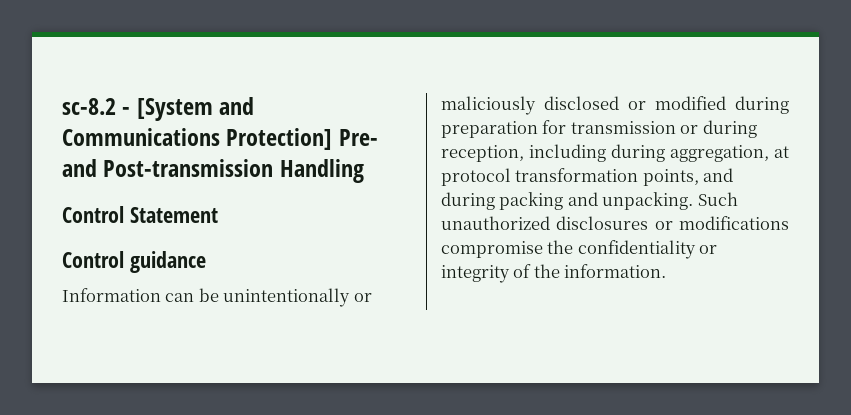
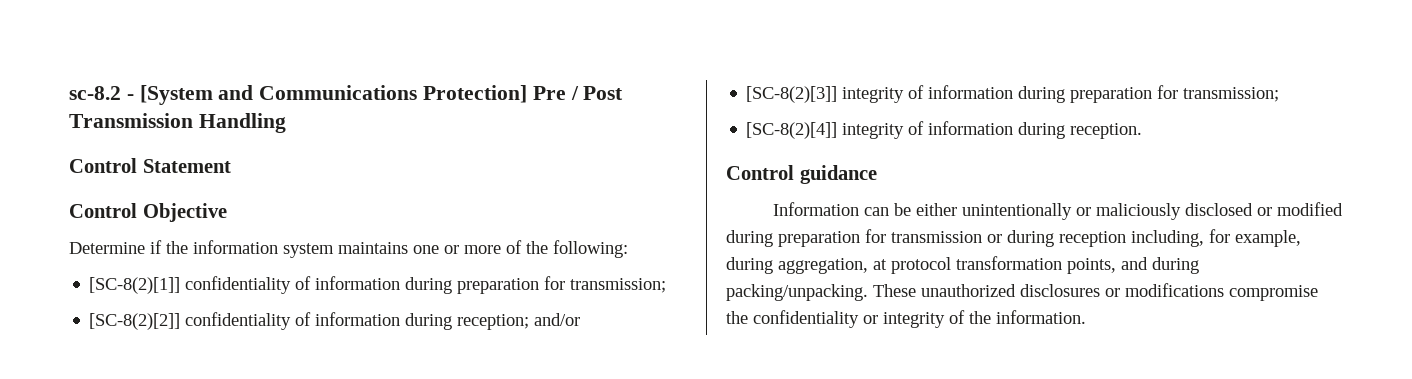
- sc-8.2 - [System and Communications Protection] Pre- and Post-transmission Handling
+ sc-8.2 - [System and Communications Protection] Pre / Post Transmission Handling
+ Control Objective
+ Determine if the information system maintains one or more of the following:
+ [SC-8(2)[1]] confidentiality of information during preparation for transmission;
+ [SC-8(2)[2]] confidentiality of information during reception; and/or
+ [SC-8(2)[3]] integrity of information during preparation for transmission;
+ [SC-8(2)[4]] integrity of information during reception.
- Information can be unintentionally or maliciously disclosed or modified during preparation for transmission or during reception, including during aggregation, at protocol transformation points, and during packing and unpacking. Such unauthorized disclosures or modifications compromise the confidentiality or integrity of the information.
+ Information can be either unintentionally or maliciously disclosed or modified during preparation for transmission or during reception including, for example, during aggregation, at protocol transformation points, and during packing/unpacking. These unauthorized disclosures or modifications compromise the confidentiality or integrity of the information.

